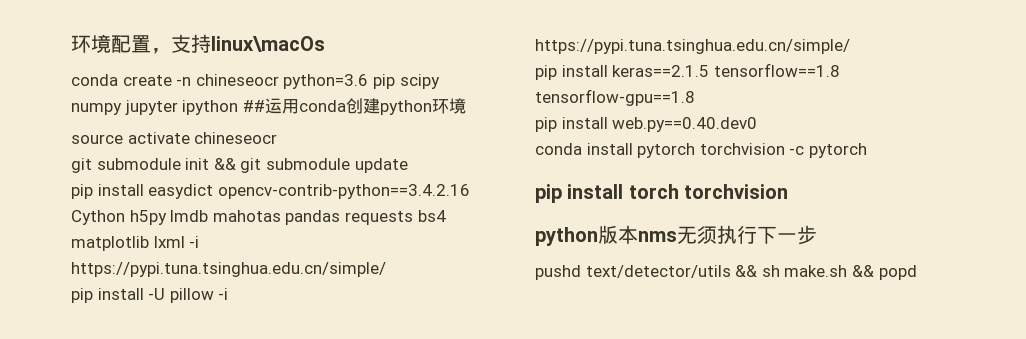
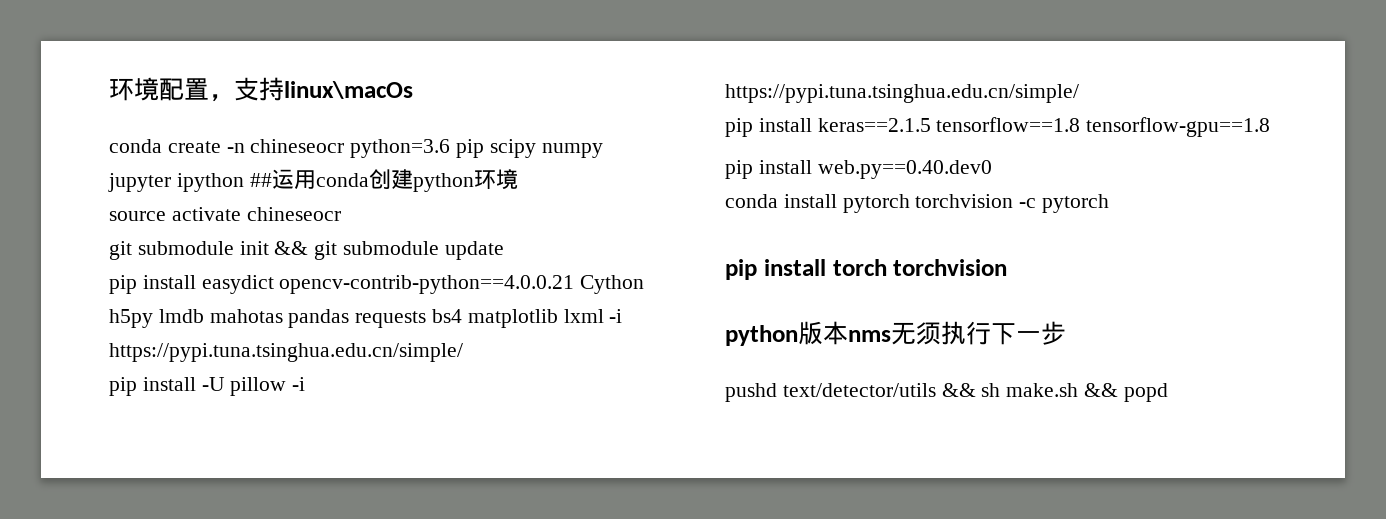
- pip install easydict opencv-contrib-python==3.4.2.16 Cython h5py lmdb mahotas pandas requests bs4 matplotlib lxml -i https://pypi.tuna.tsinghua.edu.cn/simple/
+ pip install easydict opencv-contrib-python==4.0.0.21 Cython h5py lmdb mahotas pandas requests bs4 matplotlib lxml -i https://pypi.tuna.tsinghua.edu.cn/simple/

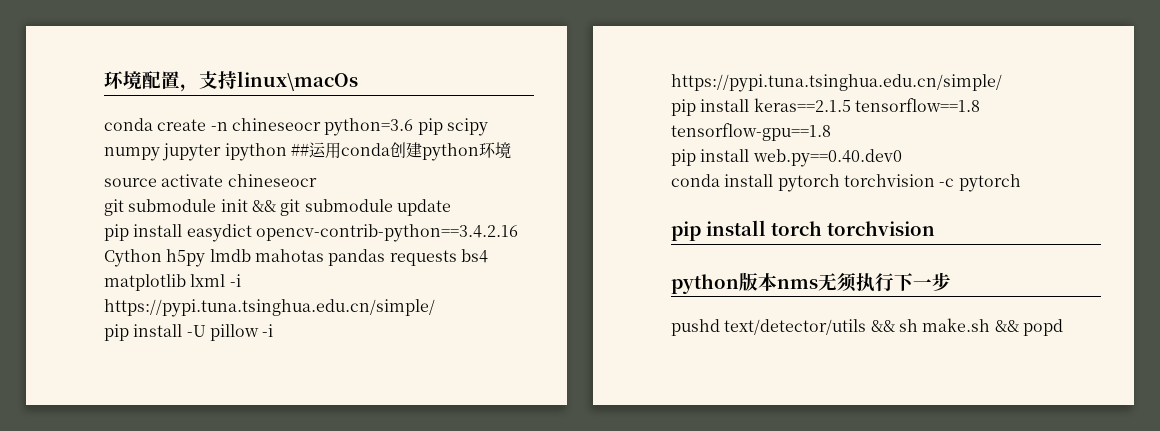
- pip install easydict opencv-contrib-python==4.0.0.21 Cython h5py lmdb mahotas pandas requests bs4 matplotlib lxml -i https://pypi.tuna.tsinghua.edu.cn/simple/
+ pip install easydict opencv-contrib-python==3.4.2.16 Cython h5py lmdb mahotas pandas requests bs4 matplotlib lxml -i https://pypi.tuna.tsinghua.edu.cn/simple/

